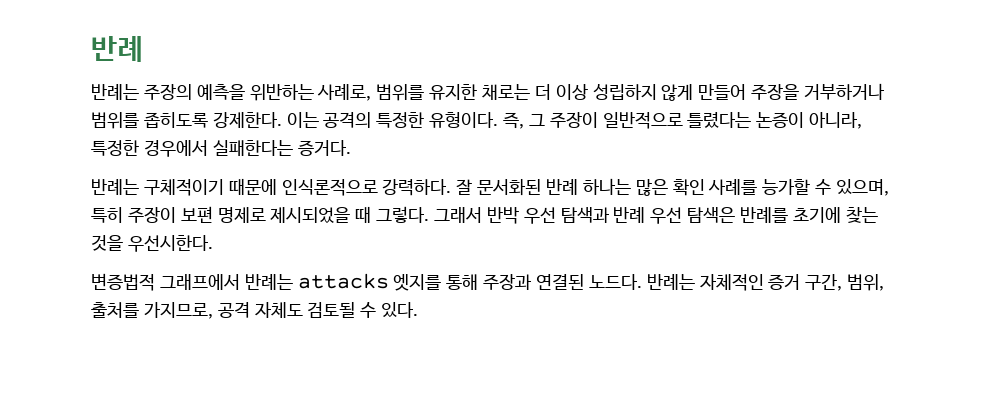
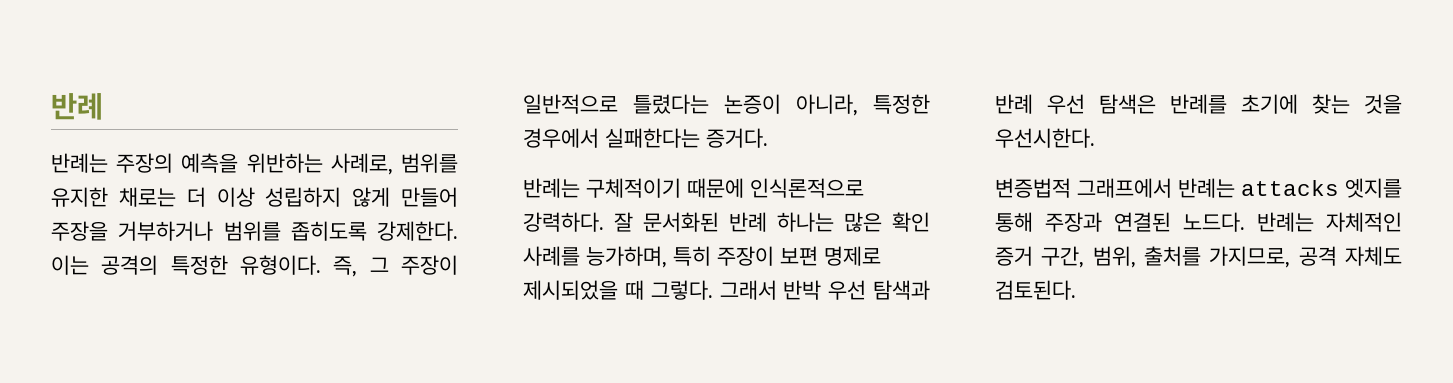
- 잘 문서화된 반례 하나는 많은 확인 사례를 능가할 수 있으며, 특히 주장이 보편 명제로 제시되었을 때 그렇다.
+ 잘 문서화된 반례 하나는 많은 확인 사례를 능가하며, 특히 주장이 보편 명제로 제시되었을 때 그렇다.
- 반례는 자체적인 증거 구간, 범위, 출처를 가지므로, 공격 자체도 검토될 수 있다.
+ 반례는 자체적인 증거 구간, 범위, 출처를 가지므로, 공격 자체도 검토된다.

